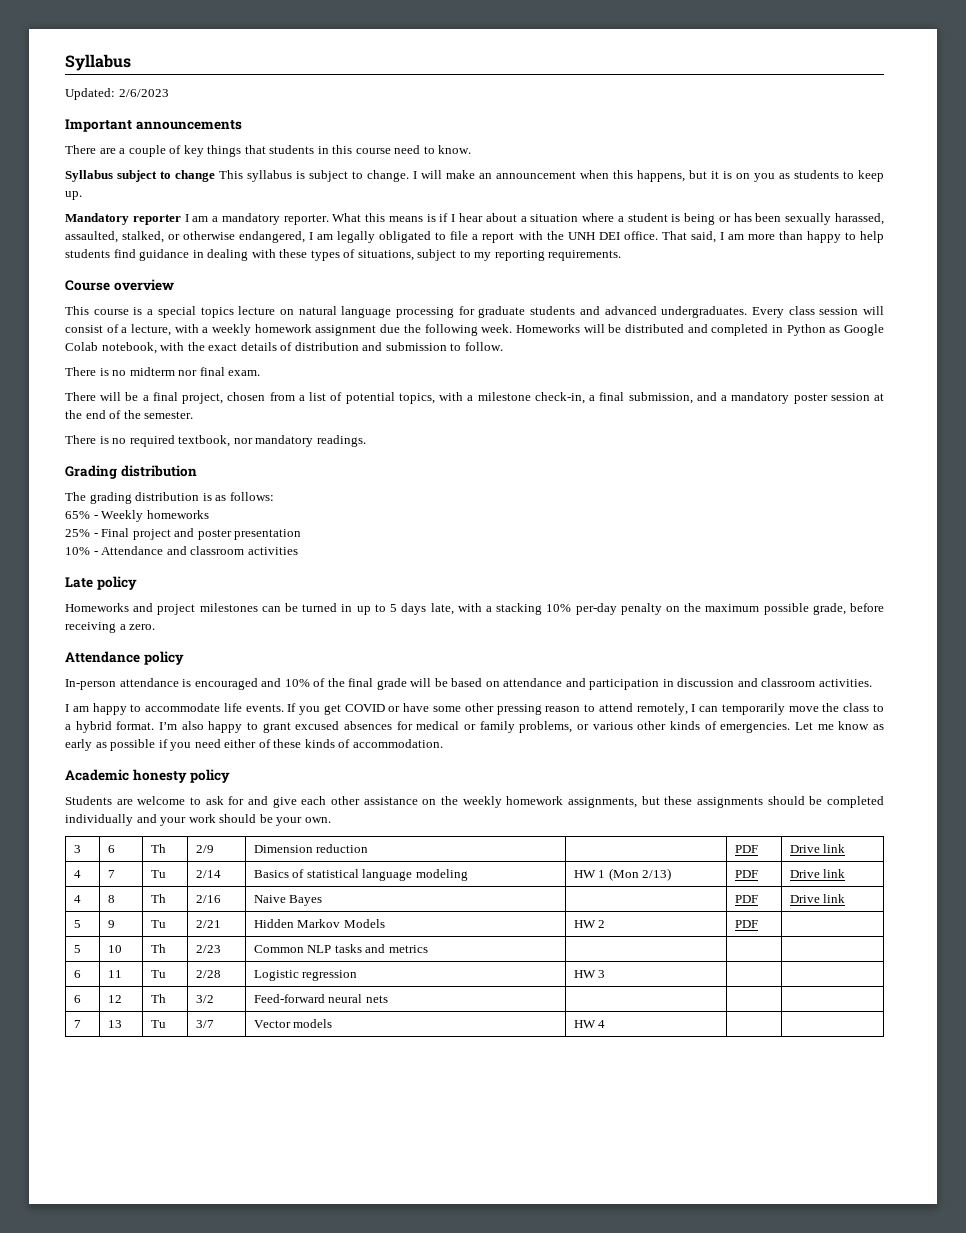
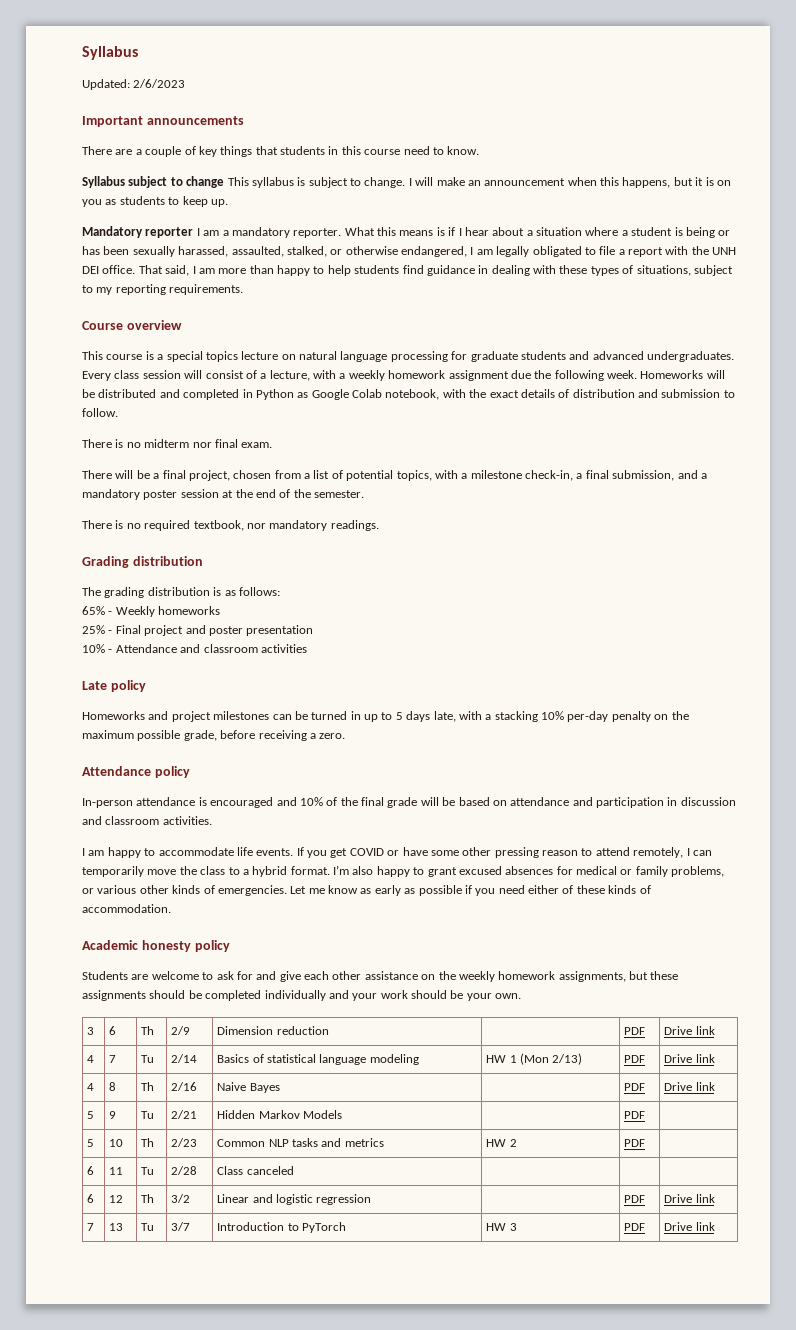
- 5 | 9 | Tu | 2/21 | Hidden Markov Models | HW 2 | PDF |
+ 5 | 9 | Tu | 2/21 | Hidden Markov Models | | PDF |
- 5 | 10 | Th | 2/23 | Common NLP tasks and metrics | | |
+ 5 | 10 | Th | 2/23 | Common NLP tasks and metrics | HW 2 | PDF |
- 6 | 11 | Tu | 2/28 | Logistic regression | HW 3 | |
+ 6 | 11 | Tu | 2/28 | Class canceled | | |
- 6 | 12 | Th | 3/2 | Feed-forward neural nets | | |
- 7 | 13 | Tu | 3/7 | Vector models | HW 4 | |
+ 6 | 12 | Th | 3/2 | Linear and logistic regression | | PDF | Drive link
+ 7 | 13 | Tu | 3/7 | Introduction to PyTorch | HW 3 | PDF | Drive link

